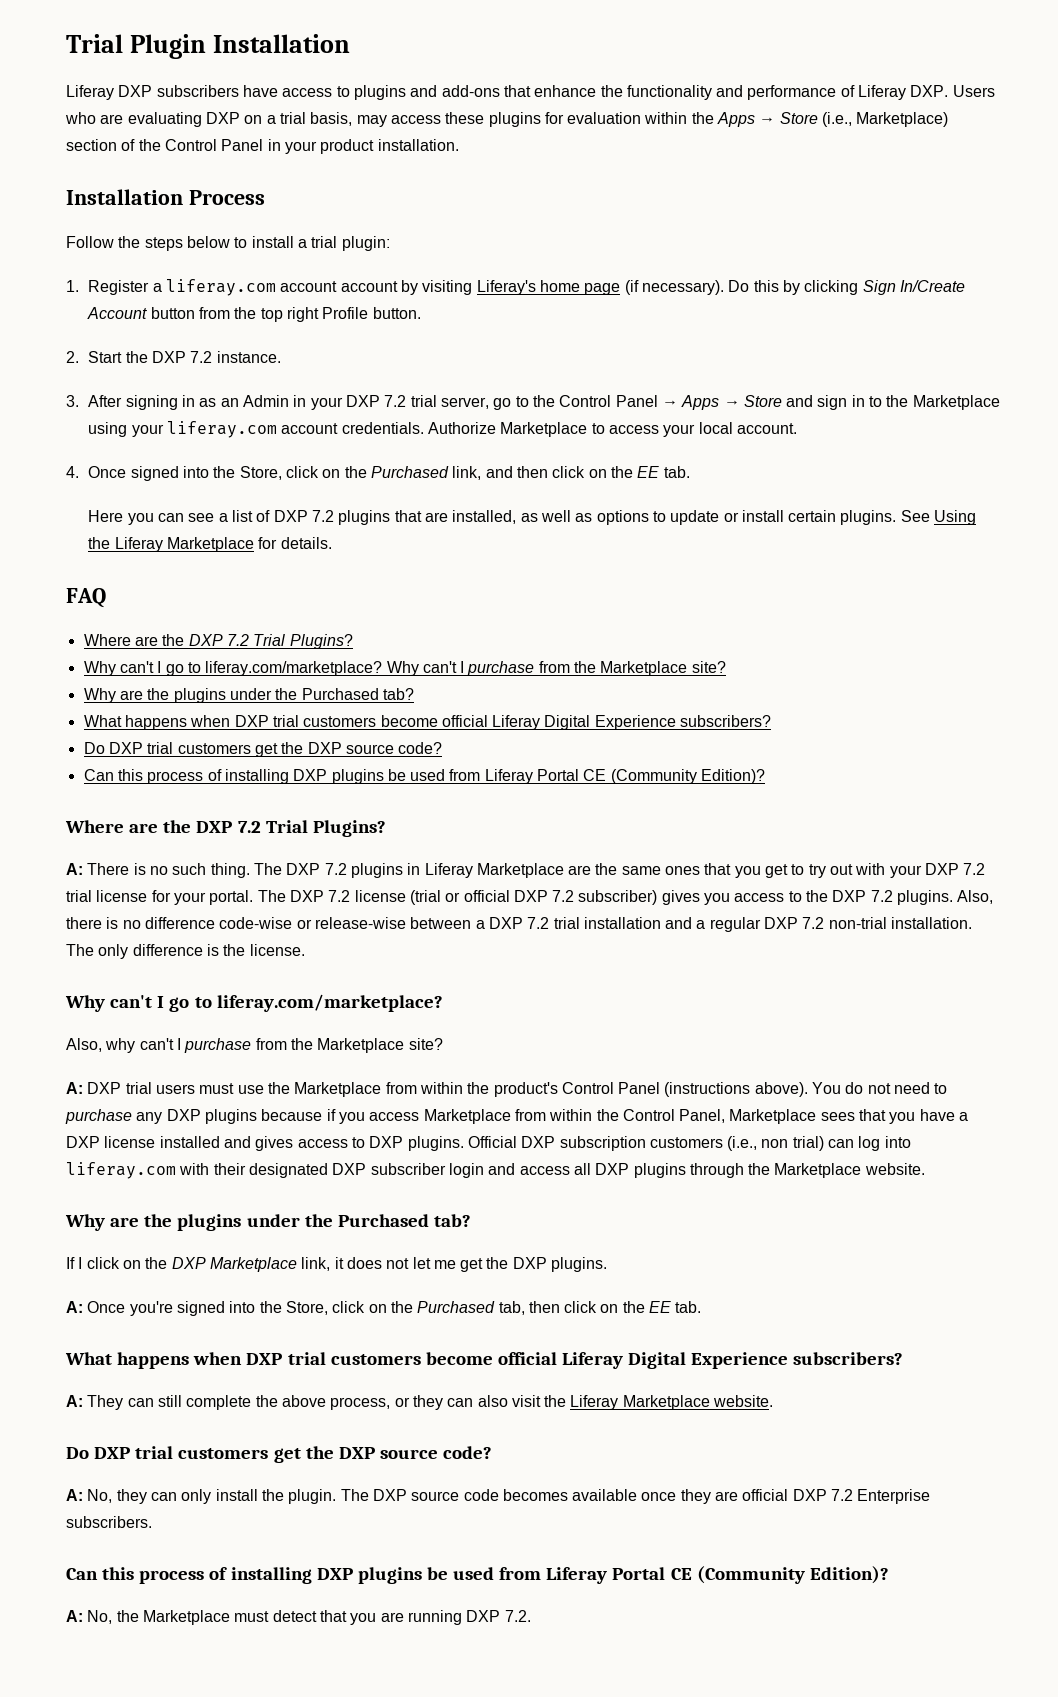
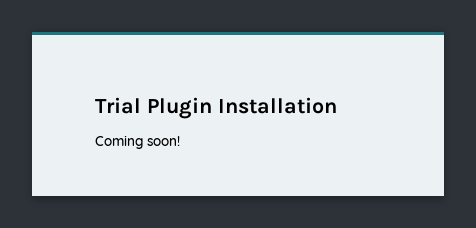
- Liferay DXP subscribers have access to plugins and add-ons that enhance the functionality and performance of Liferay DXP. Users who are evaluating DXP on a trial basis, may access these plugins for evaluation within the Apps → Store (i.e., Marketplace) section of the Control Panel in your product installation.
- Installation Process
- Follow the steps below to install a trial plugin:
- 1. Register a liferay.com account account by visiting Liferay's home page (if necessary). Do this by clicking Sign In/Create Account button from the top right Profile button.
- 2. Start the DXP 7.2 instance.
- 3. After signing in as an Admin in your DXP 7.2 trial server, go to the Control Panel → Apps → Store and sign in to the Marketplace using your liferay.com account credentials. Authorize Marketplace to access your local account.
- 4. Once signed into the Store, click on the Purchased link, and then click on the EE tab.
- Here you can see a list of DXP 7.2 plugins that are installed, as well as options to update or install certain plugins. See Using the Liferay Marketplace for details.
- FAQ
- Where are the DXP 7.2 Trial Plugins?
- Why can't I go to liferay.com/marketplace? Why can't I purchase from the Marketplace site?
- Why are the plugins under the Purchased tab?
- What happens when DXP trial customers become official Liferay Digital Experience subscribers?
- Do DXP trial customers get the DXP source code?
- Can this process of installing DXP plugins be used from Liferay Portal CE (Community Edition)?
- Where are the DXP 7.2 Trial Plugins?
- A: There is no such thing. The DXP 7.2 plugins in Liferay Marketplace are the same ones that you get to try out with your DXP 7.2 trial license for your portal. The DXP 7.2 license (trial or official DXP 7.2 subscriber) gives you access to the DXP 7.2 plugins. Also, there is no difference code-wise or release-wise between a DXP 7.2 trial installation and a regular DXP 7.2 non-trial installation. The only difference is the license.
- Why can't I go to liferay.com/marketplace?
- Also, why can't I purchase from the Marketplace site?
- A: DXP trial users must use the Marketplace from within the product's Control Panel (instructions above). You do not need to purchase any DXP plugins because if you access Marketplace from within the Control Panel, Marketplace sees that you have a DXP license installed and gives access to DXP plugins. Official DXP subscription customers (i.e., non trial) can log into liferay.com with their designated DXP subscriber login and access all DXP plugins through the Marketplace website.
- Why are the plugins under the Purchased tab?
- If I click on the DXP Marketplace link, it does not let me get the DXP plugins.
- A: Once you're signed into the Store, click on the Purchased tab, then click on the EE tab.
- What happens when DXP trial customers become official Liferay Digital Experience subscribers?
- A: They can still complete the above process, or they can also visit the Liferay Marketplace website.
- Do DXP trial customers get the DXP source code?
- A: No, they can only install the plugin. The DXP source code becomes available once they are official DXP 7.2 Enterprise subscribers.
- Can this process of installing DXP plugins be used from Liferay Portal CE (Community Edition)?
- A: No, the Marketplace must detect that you are running DXP 7.2.
+ Coming soon!

